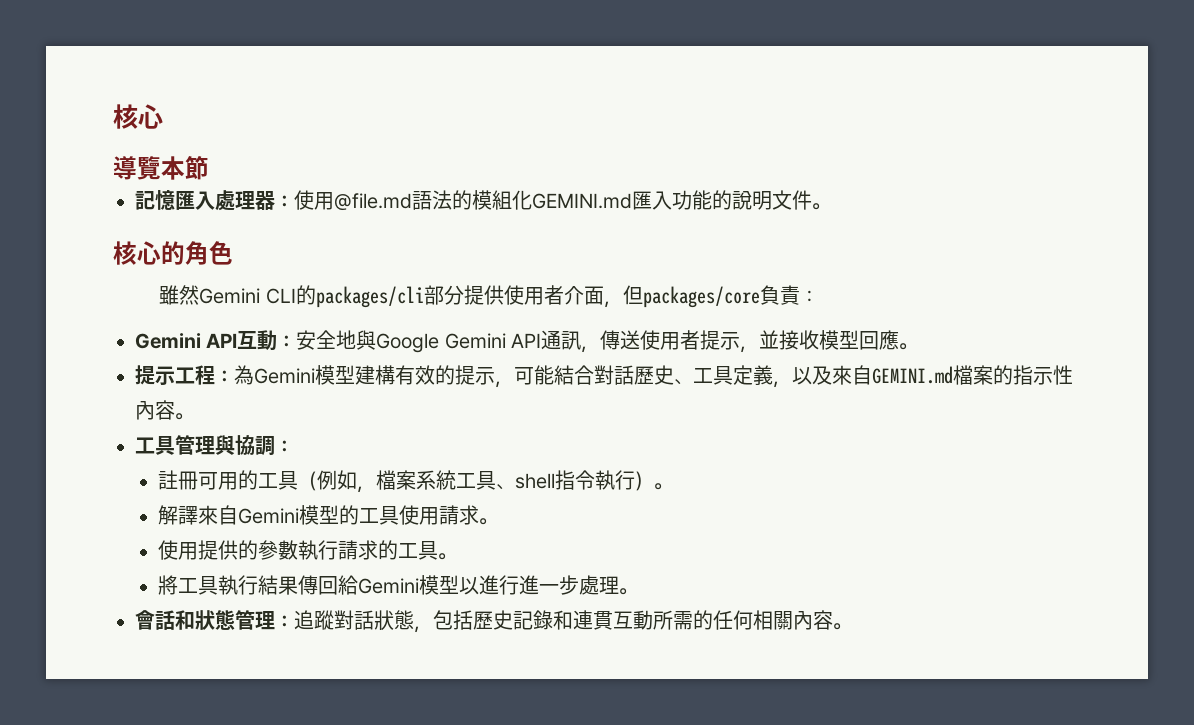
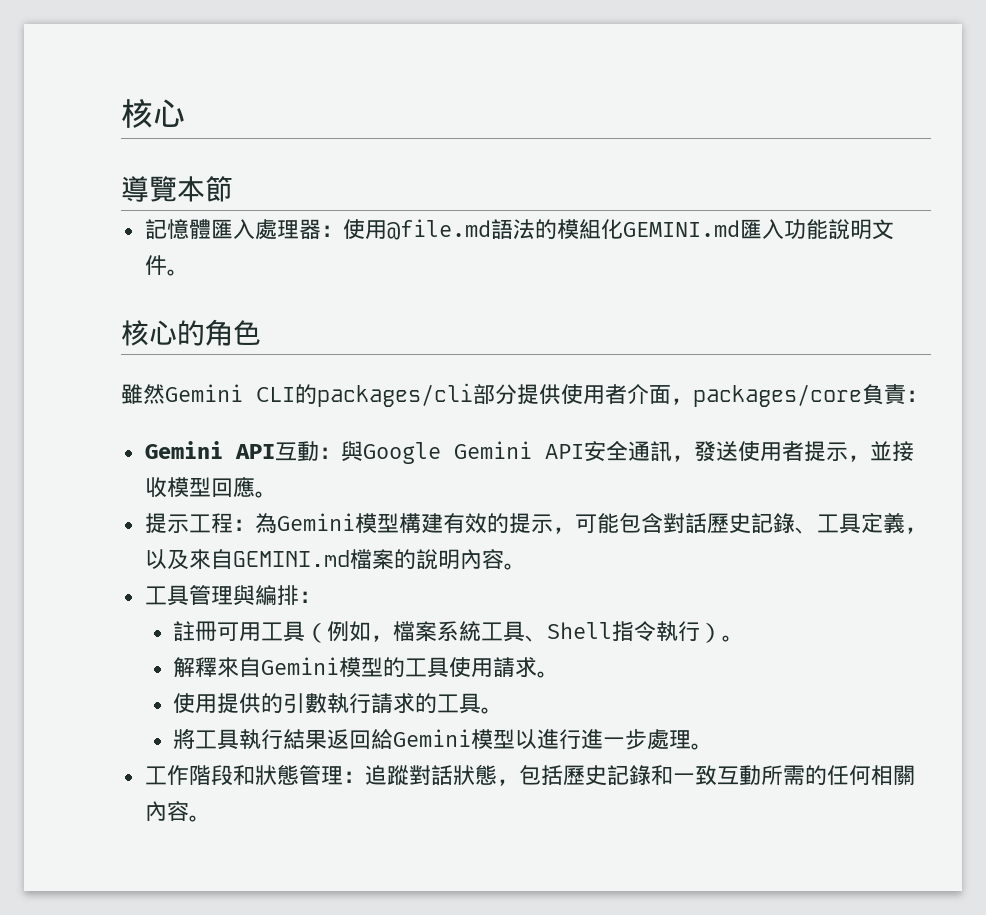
- 記憶匯入處理器：使用@file.md語法的模組化GEMINI.md匯入功能的說明文件。
+ 記憶體匯入處理器：使用@file.md語法的模組化GEMINI.md匯入功能說明文件。
- 雖然Gemini CLI的packages/cli部分提供使用者介面，但packages/core負責：
+ 雖然Gemini CLI的packages/cli部分提供使用者介面，packages/core負責：
- Gemini API互動：安全地與Google Gemini API通訊，傳送使用者提示，並接收模型回應。
+ Gemini API互動：與Google Gemini API安全通訊，發送使用者提示，並接收模型回應。
- 提示工程：為Gemini模型建構有效的提示，可能結合對話歷史、工具定義，以及來自GEMINI.md檔案的指示性內容。
+ 提示工程：為Gemini模型構建有效的提示，可能包含對話歷史記錄、工具定義，以及來自GEMINI.md檔案的說明內容。
- 工具管理與協調：
+ 工具管理與編排：
- 註冊可用的工具（例如，檔案系統工具、shell指令執行）。
+ 註冊可用工具（例如，檔案系統工具、Shell指令執行）。
- 解譯來自Gemini模型的工具使用請求。
+ 解釋來自Gemini模型的工具使用請求。
- 使用提供的參數執行請求的工具。
+ 使用提供的引數執行請求的工具。
- 將工具執行結果傳回給Gemini模型以進行進一步處理。
+ 將工具執行結果返回給Gemini模型以進行進一步處理。
- 會話和狀態管理：追蹤對話狀態，包括歷史記錄和連貫互動所需的任何相關內容。
+ 工作階段和狀態管理：追蹤對話狀態，包括歷史記錄和一致互動所需的任何相關內容。

